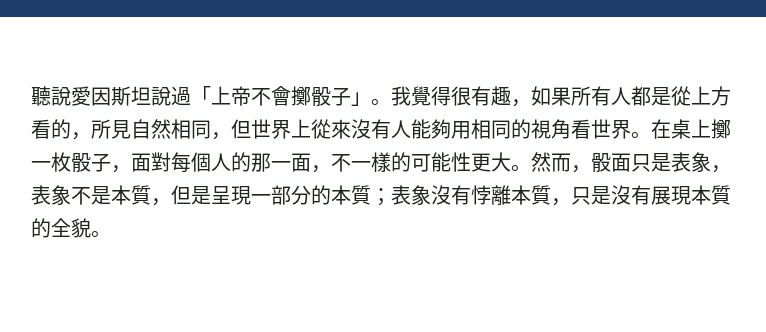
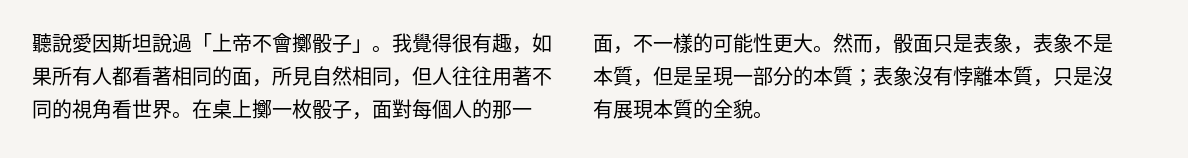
- 我覺得很有趣，如果所有人都是從上方看的，所見自然相同，但世界上從來沒有人能夠用相同的視角看世界。
+ 我覺得很有趣，如果所有人都看著相同的面，所見自然相同，但人往往用著不同的視角看世界。

